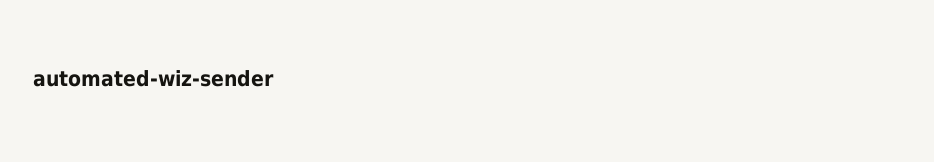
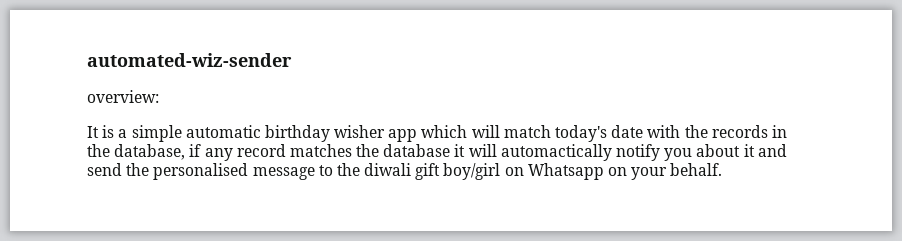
+ overview:
+ It is a simple automatic birthday wisher app which will match today's date with the records in the database, if any record matches the database it will automactically notify you about it and send the personalised message to the diwali gift boy/girl on Whatsapp on your behalf.

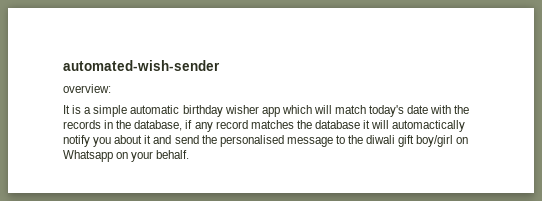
- automated-wiz-sender
+ automated-wish-sender

